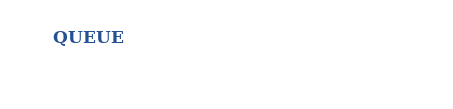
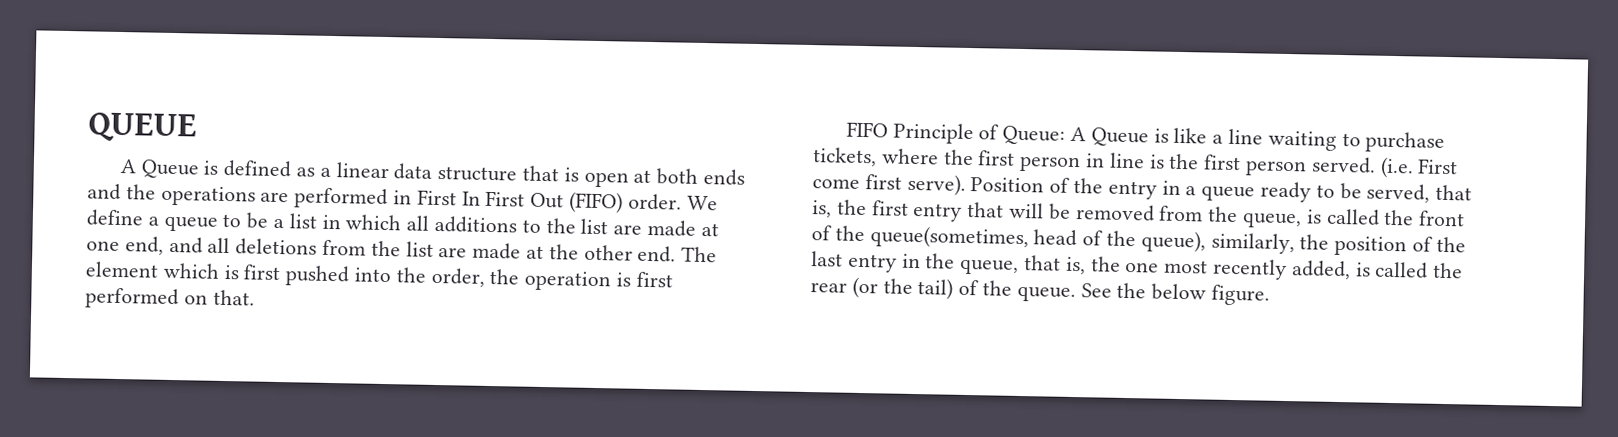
+ A Queue is defined as a linear data structure that is open at both ends and the operations are performed in First In First Out (FIFO) order. We define a queue to be a list in which all additions to the list are made at one end, and all deletions from the list are made at the other end. The element which is first pushed into the order, the operation is first performed on that.
+ FIFO Principle of Queue: A Queue is like a line waiting to purchase tickets, where the first person in line is the first person served. (i.e. First come first serve). Position of the entry in a queue ready to be served, that is, the first entry that will be removed from the queue, is called the front of the queue(sometimes, head of the queue), similarly, the position of the last entry in the queue, that is, the one most recently added, is called the rear (or the tail) of the queue. See the below figure.

